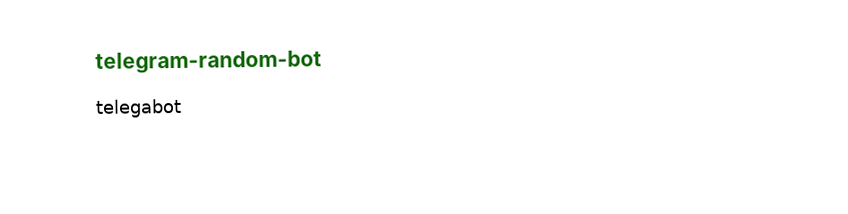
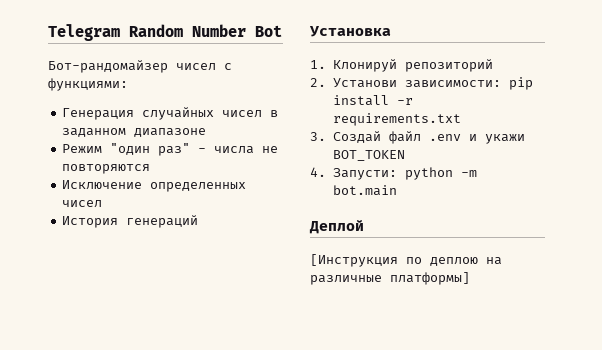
- telegram-random-bot
- telegabot
+ Telegram Random Number Bot
+ Бот-рандомайзер чисел с функциями:
+ Генерация случайных чисел в заданном диапазоне
+ Режим "один раз" - числа не повторяются
+ Исключение определенных чисел
+ История генераций
+ Установка
+ 1. Клонируй репозиторий
+ 2. Установи зависимости: pip install -r requirements.txt
+ 3. Создай файл .env и укажи BOT_TOKEN
+ 4. Запусти: python -m bot.main
+ Деплой
+ [Инструкция по деплою на различные платформы]

